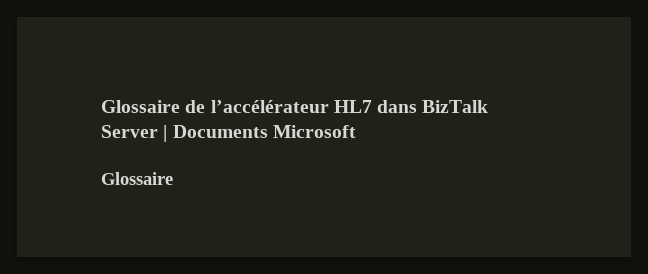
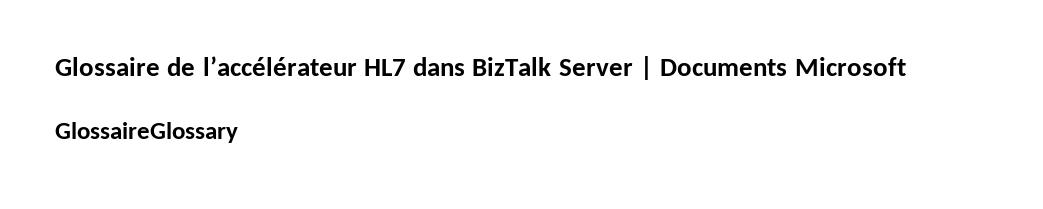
  Glossaire de l’accélérateur HL7 dans BizTalk Server | Documents Microsoft
- Glossaire
+ GlossaireGlossary

